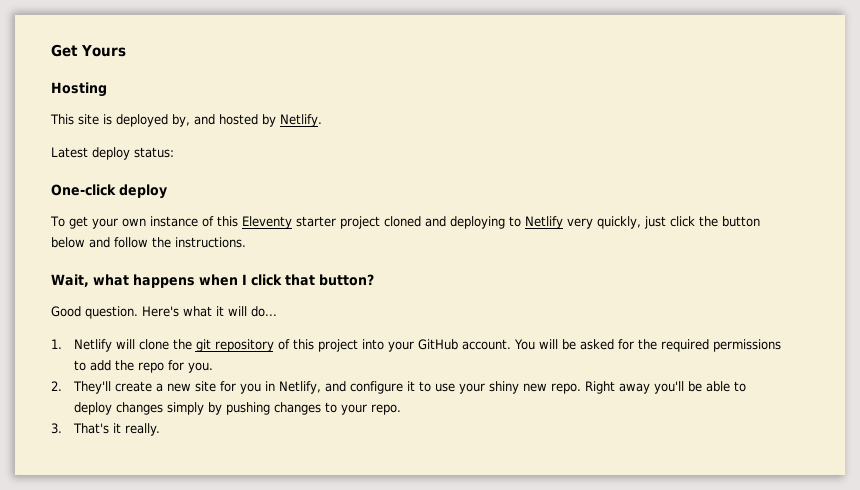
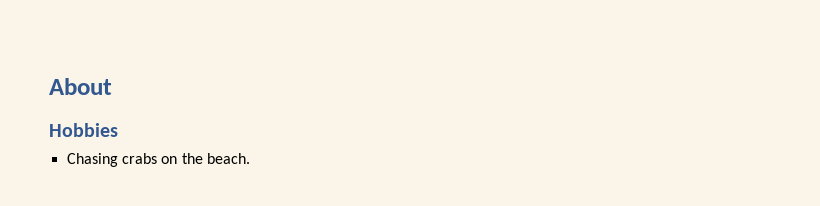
- Get Yours
- Hosting
- This site is deployed by, and hosted by Netlify.
- Latest deploy status:
- One-click deploy
- To get your own instance of this Eleventy starter project cloned and deploying to Netlify very quickly, just click the button below and follow the instructions.
- Wait, what happens when I click that button?
- Good question. Here's what it will do...
- 1. Netlify will clone the git repository of this project into your GitHub account. You will be asked for the required permissions to add the repo for you.
- 2. They'll create a new site for you in Netlify, and configure it to use your shiny new repo. Right away you'll be able to deploy changes simply by pushing changes to your repo.
- 3. That's it really.
+ About
+ Hobbies
+ Chasing crabs on the beach.

